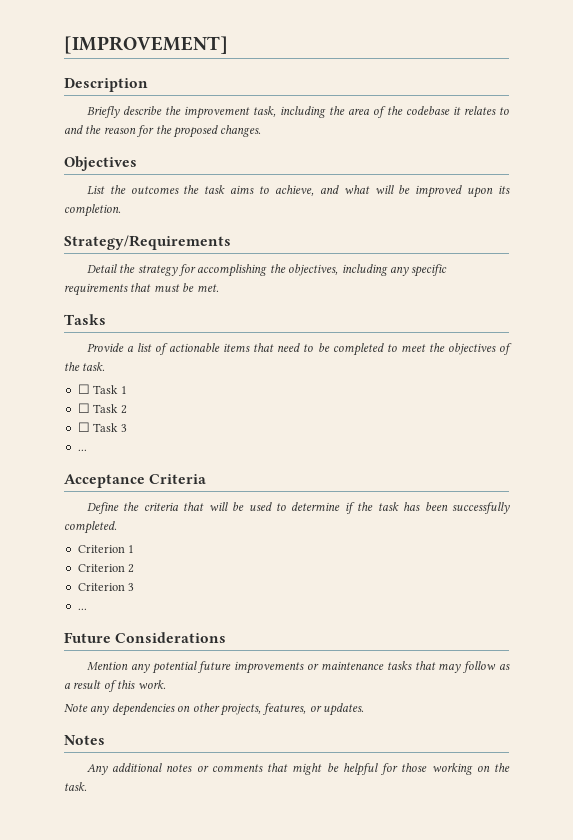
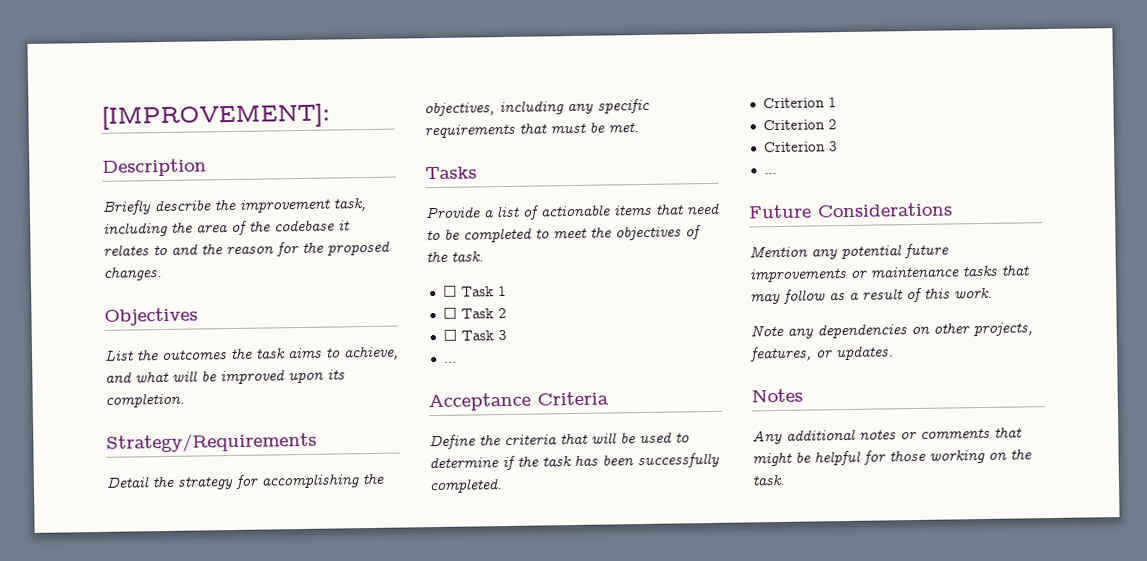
- [IMPROVEMENT]
+ [IMPROVEMENT]:

